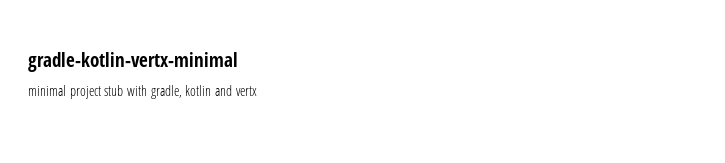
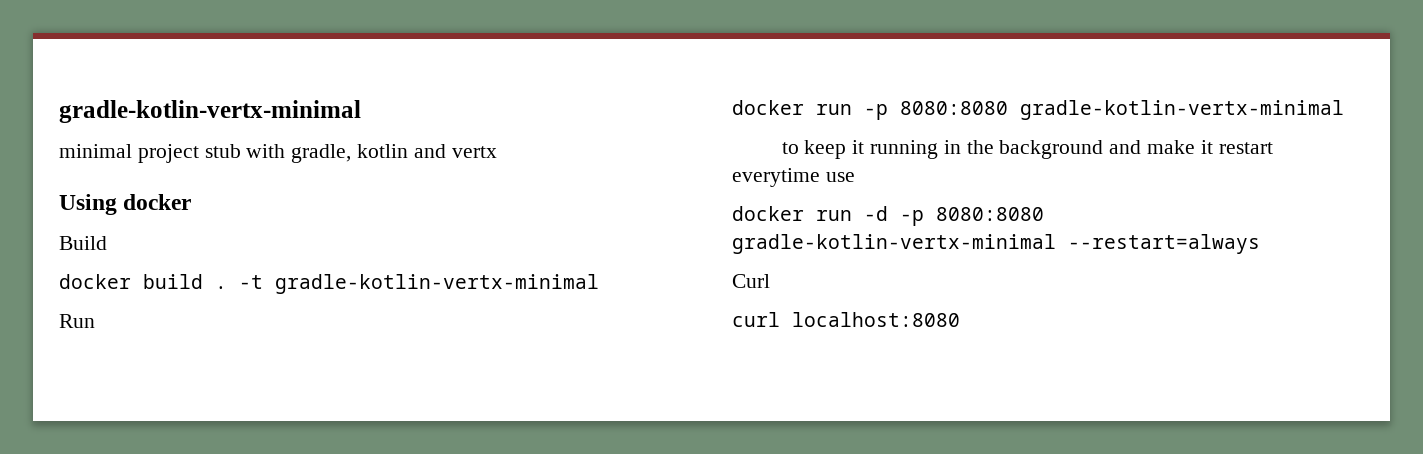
+ Using docker
+ Build
+ docker build . -t gradle-kotlin-vertx-minimal
+ Run
+ docker run -p 8080:8080 gradle-kotlin-vertx-minimal
+ to keep it running in the background and make it restart everytime use
+ docker run -d -p 8080:8080 gradle-kotlin-vertx-minimal --restart=always
+ Curl
+ curl localhost:8080

